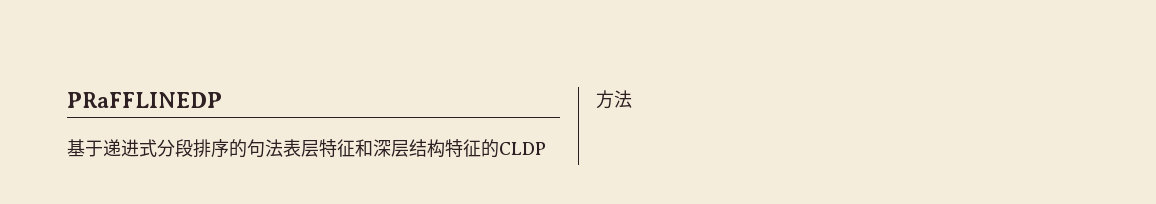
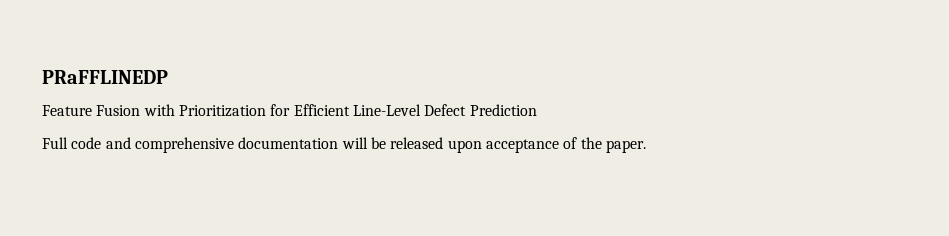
- 基于递进式分段排序的句法表层特征和深层结构特征的CLDP方法
+ Feature Fusion with Prioritization for Efficient Line-Level Defect Prediction
+ Full code and comprehensive documentation will be released upon acceptance of the paper.

